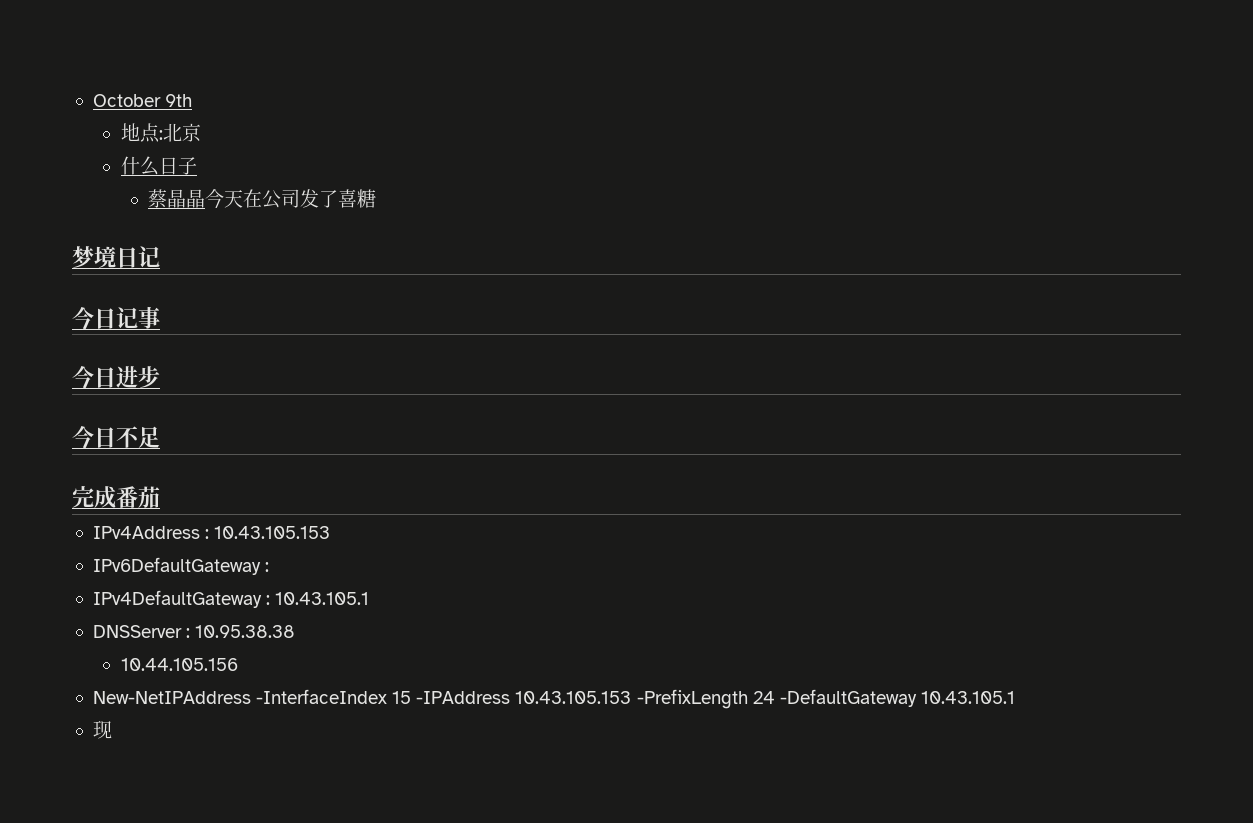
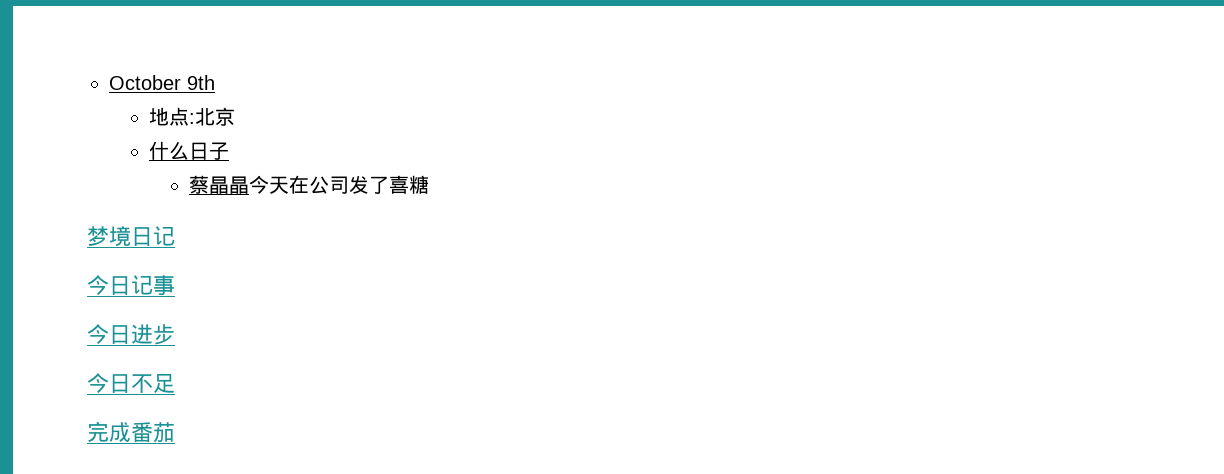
- IPv4Address : 10.43.105.153
- IPv6DefaultGateway :
- IPv4DefaultGateway : 10.43.105.1
- DNSServer : 10.95.38.38
- 10.44.105.156
- New-NetIPAddress -InterfaceIndex 15 -IPAddress 10.43.105.153 -PrefixLength 24 -DefaultGateway 10.43.105.1
- 现

